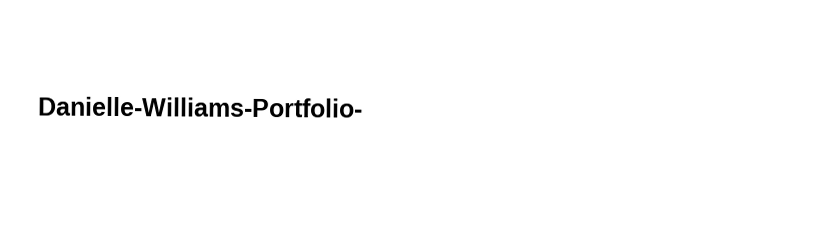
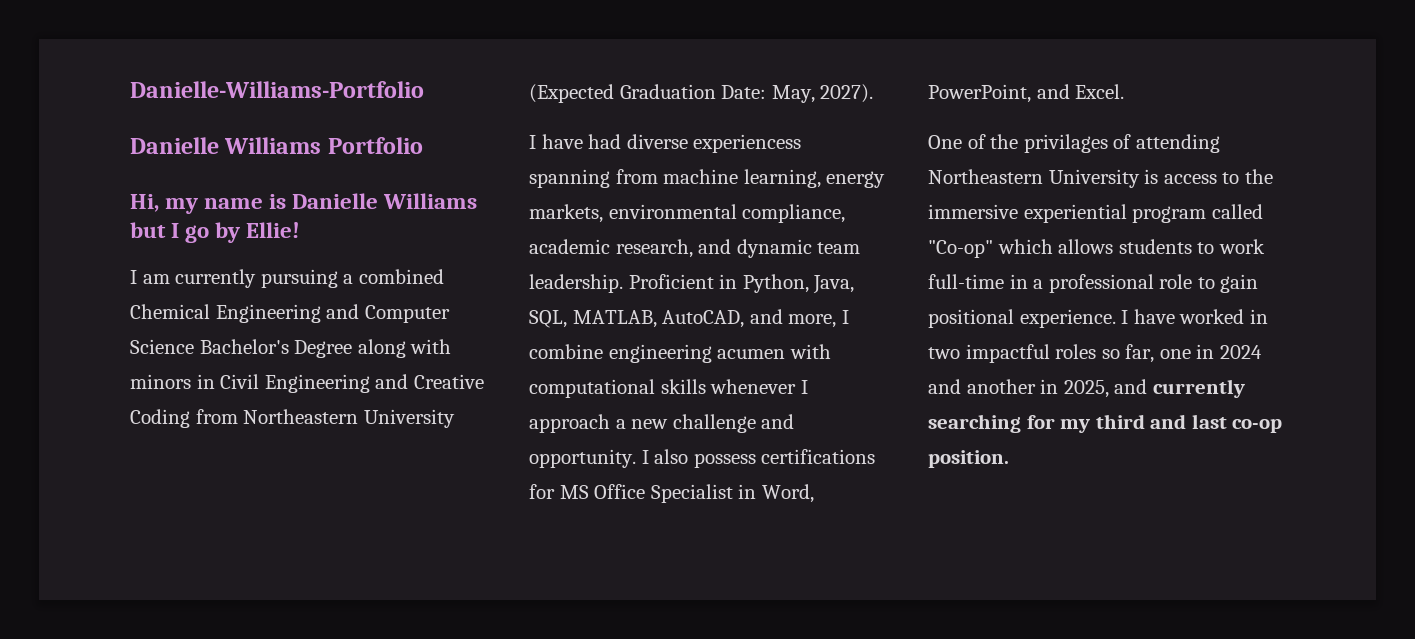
- Danielle-Williams-Portfolio-
+ Danielle-Williams-Portfolio
+ Danielle Williams Portfolio
+ Hi, my name is Danielle Williams but I go by Ellie!
+ I am currently pursuing a combined Chemical Engineering and Computer Science Bachelor's Degree along with minors in Civil Engineering and Creative Coding from Northeastern University (Expected Graduation Date: May, 2027).
+ I have had diverse experiencess spanning from machine learning, energy markets, environmental compliance, academic research, and dynamic team leadership. Proficient in Python, Java, SQL, MATLAB, AutoCAD, and more, I combine engineering acumen with computational skills whenever I approach a new challenge and opportunity. I also possess certifications for MS Office Specialist in Word, PowerPoint, and Excel.
+ One of the privilages of attending Northeastern University is access to the immersive experiential program called "Co-op" which allows students to work full-time in a professional role to gain positional experience. I have worked in two impactful roles so far, one in 2024 and another in 2025, and currently searching for my third and last co-op position.

